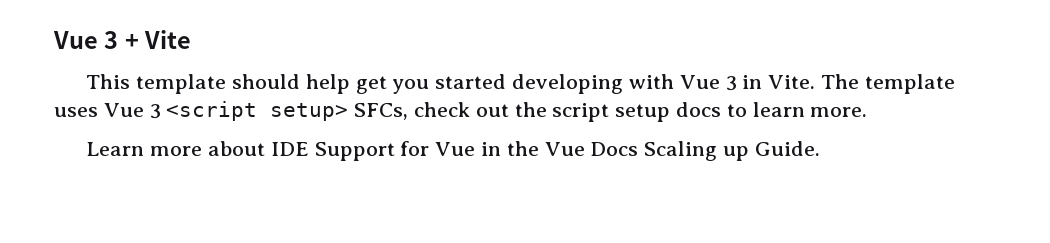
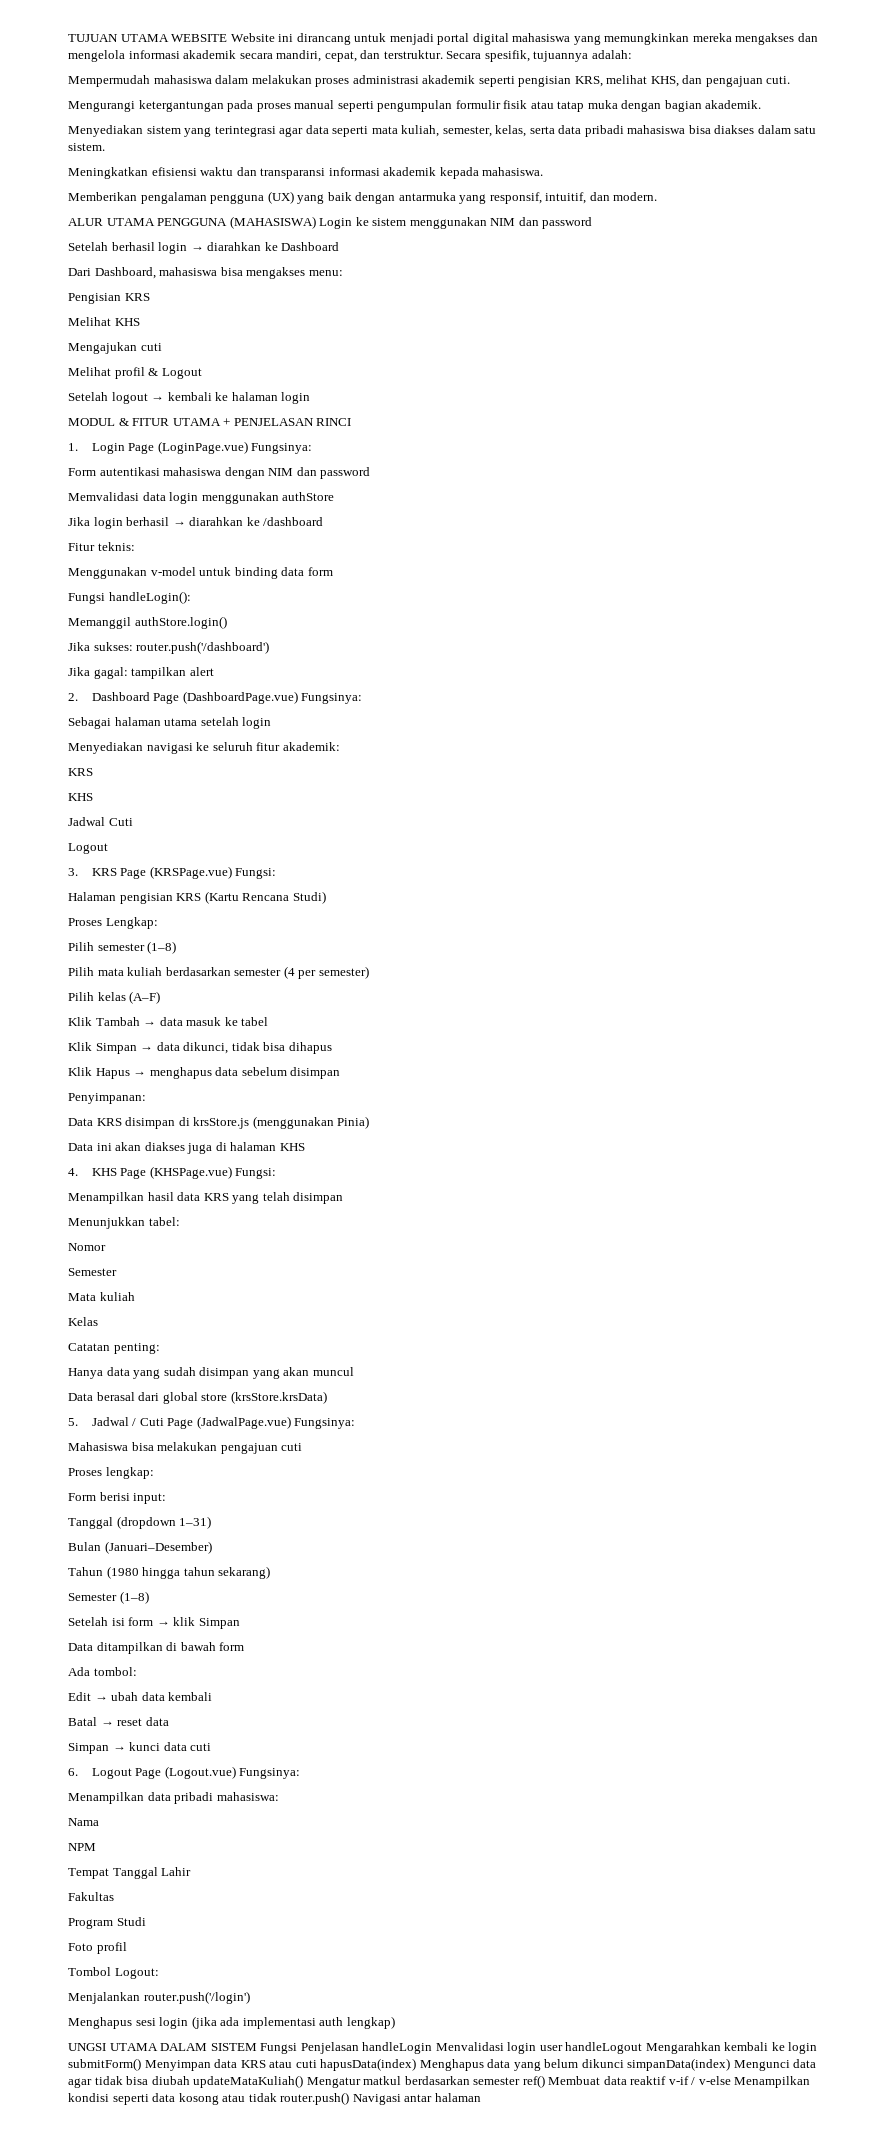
- Vue 3 + Vite
- This template should help get you started developing with Vue 3 in Vite. The template uses Vue 3 <script setup> SFCs, check out the script setup docs to learn more.
- Learn more about IDE Support for Vue in the Vue Docs Scaling up Guide.
+ TUJUAN UTAMA WEBSITE Website ini dirancang untuk menjadi portal digital mahasiswa yang memungkinkan mereka mengakses dan mengelola informasi akademik secara mandiri, cepat, dan terstruktur. Secara spesifik, tujuannya adalah:
+ Mempermudah mahasiswa dalam melakukan proses administrasi akademik seperti pengisian KRS, melihat KHS, dan pengajuan cuti.
+ Mengurangi ketergantungan pada proses manual seperti pengumpulan formulir fisik atau tatap muka dengan bagian akademik.
+ Menyediakan sistem yang terintegrasi agar data seperti mata kuliah, semester, kelas, serta data pribadi mahasiswa bisa diakses dalam satu sistem.
+ Meningkatkan efisiensi waktu dan transparansi informasi akademik kepada mahasiswa.
+ Memberikan pengalaman pengguna (UX) yang baik dengan antarmuka yang responsif, intuitif, dan modern.
+ ALUR UTAMA PENGGUNA (MAHASISWA) Login ke sistem menggunakan NIM dan password
+ Setelah berhasil login → diarahkan ke Dashboard
+ Dari Dashboard, mahasiswa bisa mengakses menu:
+ Pengisian KRS
+ Melihat KHS
+ Mengajukan cuti
+ Melihat profil & Logout
+ Setelah logout → kembali ke halaman login
+ MODUL & FITUR UTAMA + PENJELASAN RINCI
+ 1. Login Page (LoginPage.vue) Fungsinya:
+ Form autentikasi mahasiswa dengan NIM dan password
+ Memvalidasi data login menggunakan authStore
+ Jika login berhasil → diarahkan ke /dashboard
+ Fitur teknis:
+ Menggunakan v-model untuk binding data form
+ Fungsi handleLogin():
+ Memanggil authStore.login()
+ Jika sukses: router.push('/dashboard')
+ Jika gagal: tampilkan alert
+ 2. Dashboard Page (DashboardPage.vue) Fungsinya:
+ Sebagai halaman utama setelah login
+ Menyediakan navigasi ke seluruh fitur akademik:
+ KRS
+ KHS
+ Jadwal Cuti
+ Logout
+ 3. KRS Page (KRSPage.vue) Fungsi:
+ Halaman pengisian KRS (Kartu Rencana Studi)
+ Proses Lengkap:
+ Pilih semester (1–8)
+ Pilih mata kuliah berdasarkan semester (4 per semester)
+ Pilih kelas (A–F)
+ Klik Tambah → data masuk ke tabel
+ Klik Simpan → data dikunci, tidak bisa dihapus
+ Klik Hapus → menghapus data sebelum disimpan
+ Penyimpanan:
+ Data KRS disimpan di krsStore.js (menggunakan Pinia)
+ Data ini akan diakses juga di halaman KHS
+ 4. KHS Page (KHSPage.vue) Fungsi:
+ Menampilkan hasil data KRS yang telah disimpan
+ Menunjukkan tabel:
+ Nomor
+ Semester
+ Mata kuliah
+ Kelas
+ Catatan penting:
+ Hanya data yang sudah disimpan yang akan muncul
+ Data berasal dari global store (krsStore.krsData)
+ 5. Jadwal / Cuti Page (JadwalPage.vue) Fungsinya:
+ Mahasiswa bisa melakukan pengajuan cuti
+ Proses lengkap:
+ Form berisi input:
+ Tanggal (dropdown 1–31)
+ Bulan (Januari–Desember)
+ Tahun (1980 hingga tahun sekarang)
+ Semester (1–8)
+ Setelah isi form → klik Simpan
+ Data ditampilkan di bawah form
+ Ada tombol:
+ Edit → ubah data kembali
+ Batal → reset data
+ Simpan → kunci data cuti
+ 6. Logout Page (Logout.vue) Fungsinya:
+ Menampilkan data pribadi mahasiswa:
+ Nama
+ NPM
+ Tempat Tanggal Lahir
+ Fakultas
+ Program Studi
+ Foto profil
+ Tombol Logout:
+ Menjalankan router.push('/login')
+ Menghapus sesi login (jika ada implementasi auth lengkap)
+ UNGSI UTAMA DALAM SISTEM Fungsi Penjelasan handleLogin Menvalidasi login user handleLogout Mengarahkan kembali ke login submitForm() Menyimpan data KRS atau cuti hapusData(index) Menghapus data yang belum dikunci simpanData(index) Mengunci data agar tidak bisa diubah updateMataKuliah() Mengatur matkul berdasarkan semester ref() Membuat data reaktif v-if / v-else Menampilkan kondisi seperti data kosong atau tidak router.push() Navigasi antar halaman

